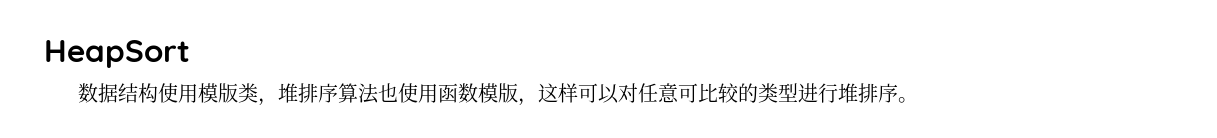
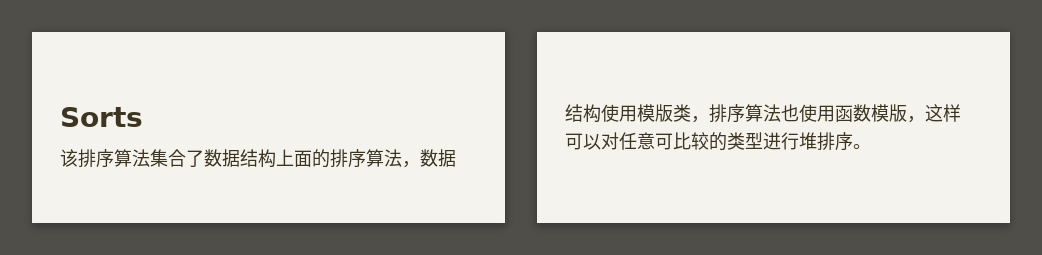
- HeapSort
- 数据结构使用模版类，堆排序算法也使用函数模版，这样可以对任意可比较的类型进行堆排序。
+ Sorts
+ 该排序算法集合了数据结构上面的排序算法，数据结构使用模版类，排序算法也使用函数模版，这样可以对任意可比较的类型进行堆排序。

